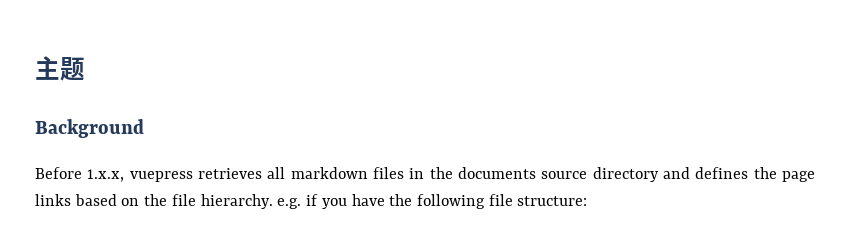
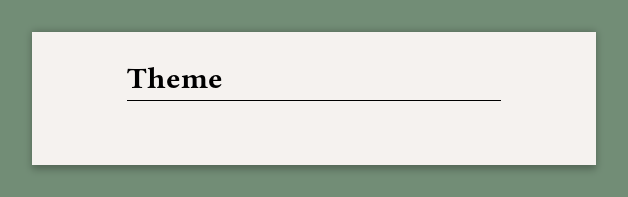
- 主题
- Background
- Before 1.x.x, vuepress retrieves all markdown files in the documents source directory and defines the page links based on the file hierarchy. e.g. if you have the following file structure:
+ Theme

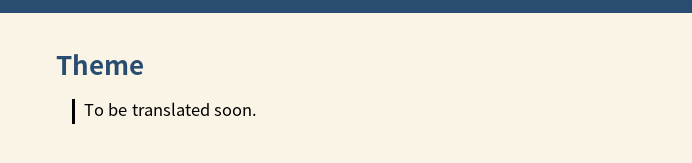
+ To be translated soon.

